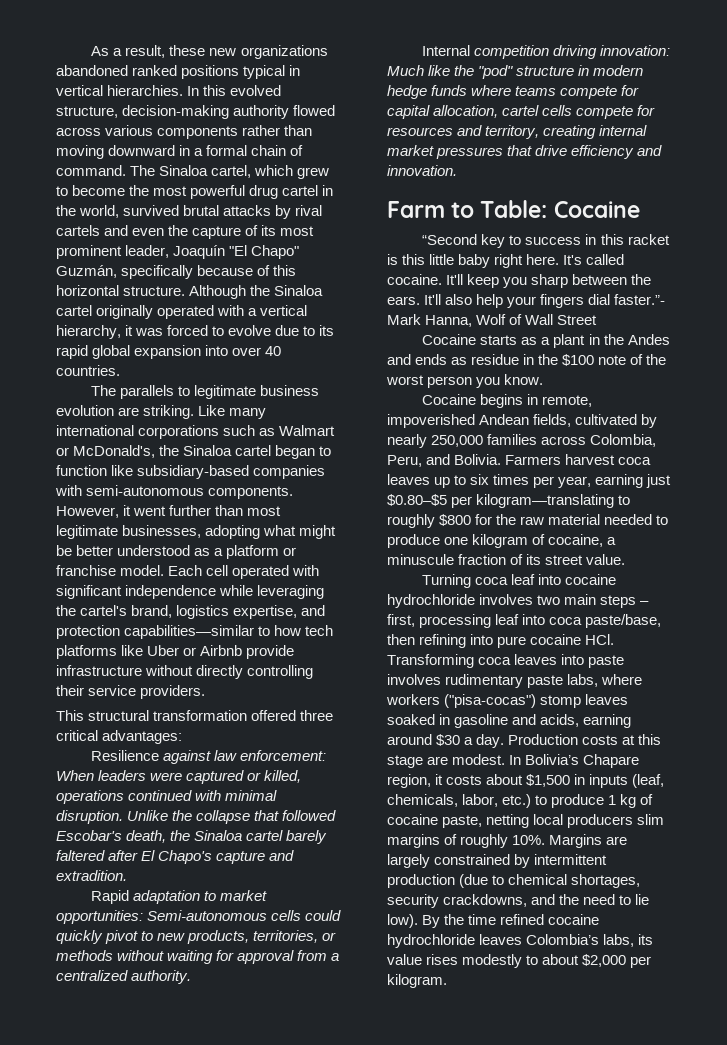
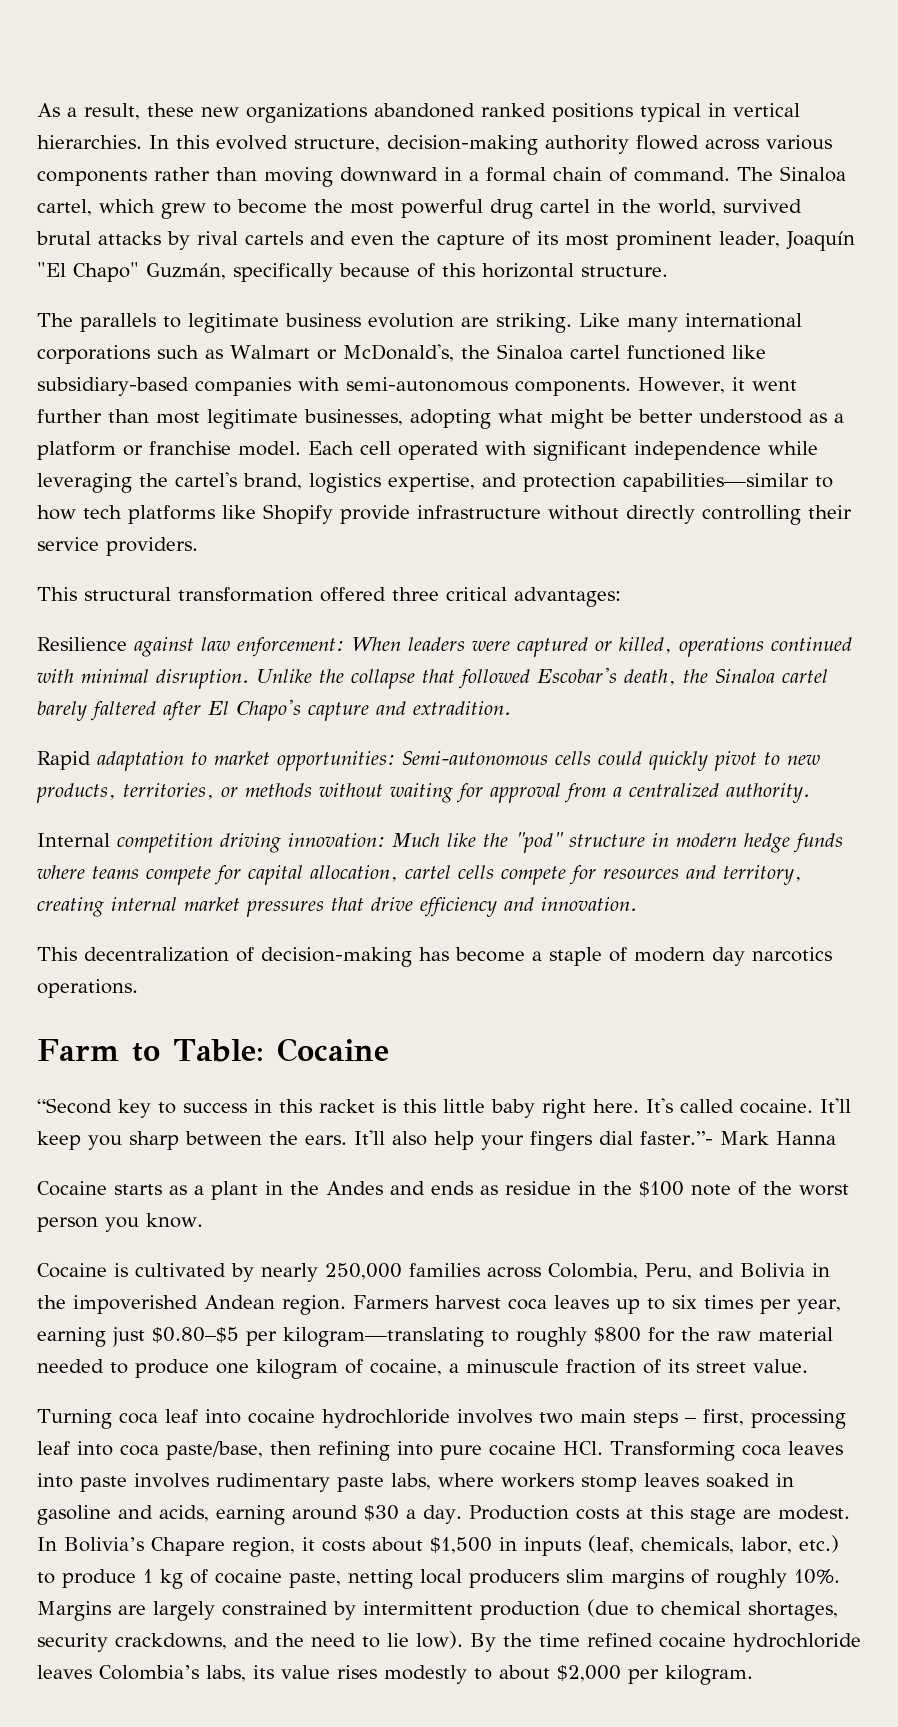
- Although the Sinaloa cartel originally operated with a vertical hierarchy, it was forced to evolve due to its rapid global expansion into over 40 countries.
- Like many international corporations such as Walmart or McDonald's, the Sinaloa cartel began to function like subsidiary-based companies with semi-autonomous components.
+ Like many international corporations such as Walmart or McDonald's, the Sinaloa cartel functioned like subsidiary-based companies with semi-autonomous components.
- Each cell operated with significant independence while leveraging the cartel's brand, logistics expertise, and protection capabilities—similar to how tech platforms like Uber or Airbnb provide infrastructure without directly controlling their service providers.
+ Each cell operated with significant independence while leveraging the cartel's brand, logistics expertise, and protection capabilities—similar to how tech platforms like Shopify provide infrastructure without directly controlling their service providers.
+ This decentralization of decision-making has become a staple of modern day narcotics operations.
- It'll also help your fingers dial faster.”- Mark Hanna, Wolf of Wall Street
+ It'll also help your fingers dial faster.”- Mark Hanna
- Cocaine begins in remote, impoverished Andean fields, cultivated by nearly 250,000 families across Colombia, Peru, and Bolivia.
+ Cocaine is cultivated by nearly 250,000 families across Colombia, Peru, and Bolivia in the impoverished Andean region.
- Turning coca leaf into cocaine hydrochloride involves two main steps – first, processing leaf into coca paste/base, then refining into pure cocaine HCl. Transforming coca leaves into paste involves rudimentary paste labs, where workers ("pisa-cocas") stomp leaves soaked in gasoline and acids, earning around $30 a day.
+ Turning coca leaf into cocaine hydrochloride involves two main steps – first, processing leaf into coca paste/base, then refining into pure cocaine HCl. Transforming coca leaves into paste involves rudimentary paste labs, where workers stomp leaves soaked in gasoline and acids, earning around $30 a day.

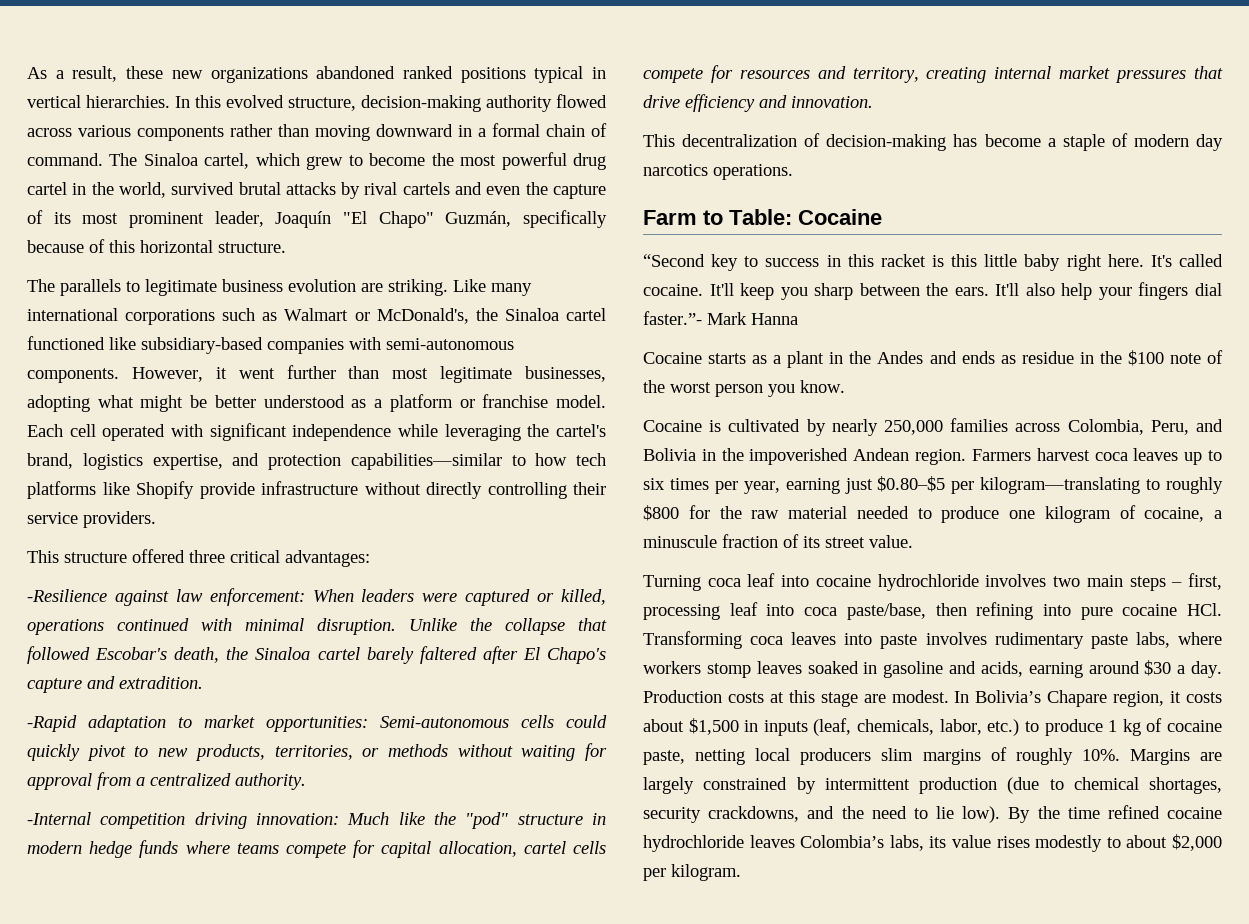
- This structural transformation offered three critical advantages:
+ This structure offered three critical advantages:
- Resilience against law enforcement: When leaders were captured or killed, operations continued with minimal disruption.
+ -Resilience against law enforcement: When leaders were captured or killed, operations continued with minimal disruption.
- Rapid adaptation to market opportunities: Semi-autonomous cells could quickly pivot to new products, territories, or methods without waiting for approval from a centralized authority.
+ -Rapid adaptation to market opportunities: Semi-autonomous cells could quickly pivot to new products, territories, or methods without waiting for approval from a centralized authority.
- Internal competition driving innovation: Much like the "pod" structure in modern hedge funds where teams compete for capital allocation, cartel cells compete for resources and territory, creating internal market pressures that drive efficiency and innovation.
+ -Internal competition driving innovation: Much like the "pod" structure in modern hedge funds where teams compete for capital allocation, cartel cells compete for resources and territory, creating internal market pressures that drive efficiency and innovation.

